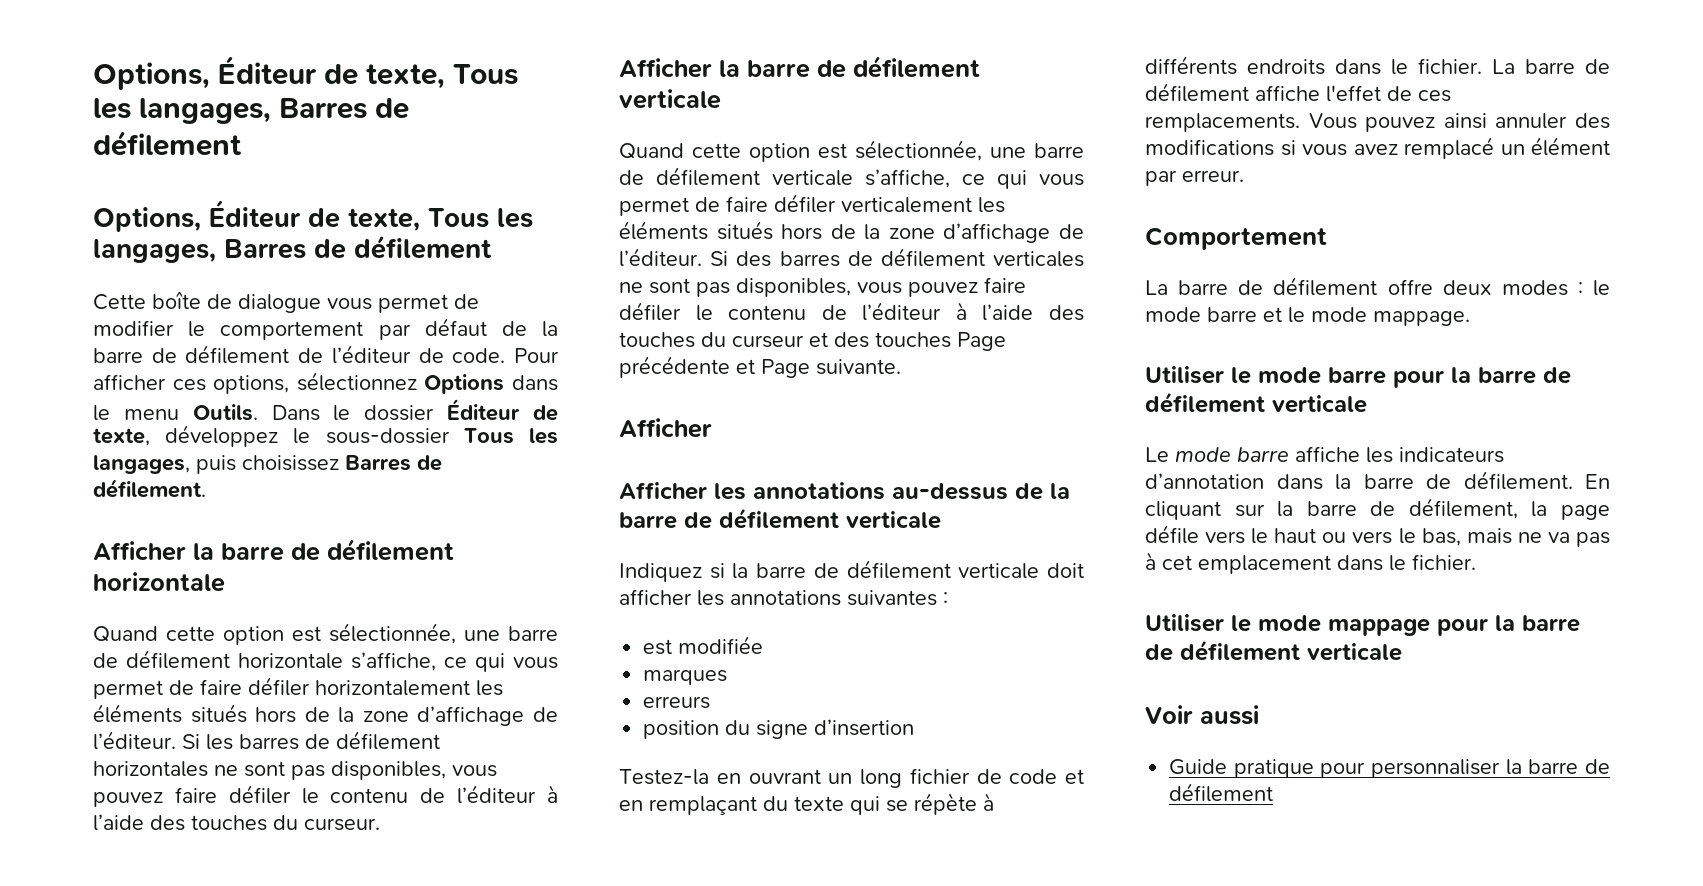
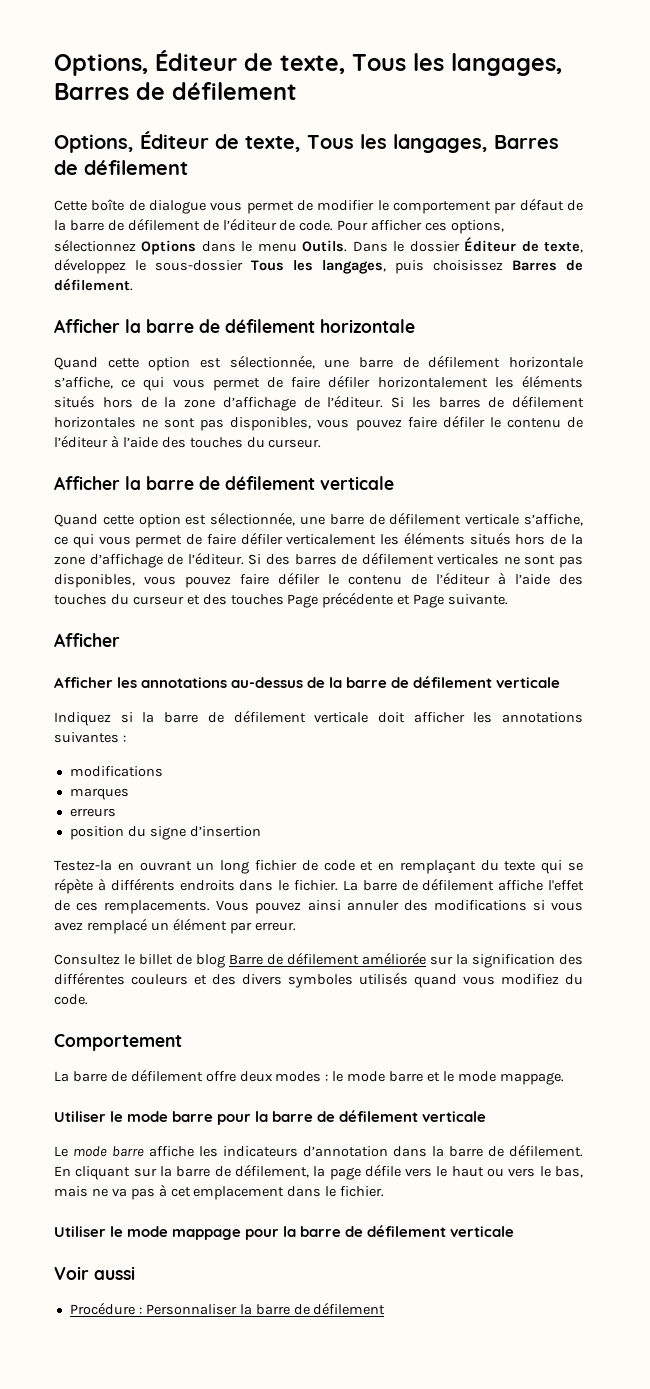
  Indiquez si la barre de défilement verticale doit afficher les annotations suivantes :
- est modifiée
+ modifications
+ Consultez le billet de blog Barre de défilement améliorée sur la signification des différentes couleurs et des divers symboles utilisés quand vous modifiez du code.
- Guide pratique pour personnaliser la barre de défilement
+ Procédure : Personnaliser la barre de défilement

